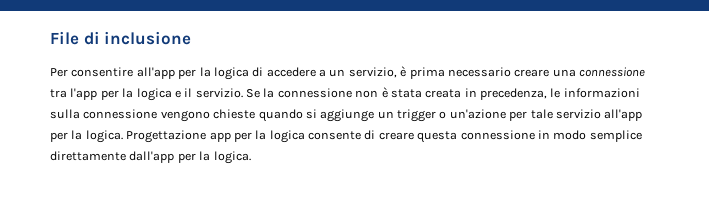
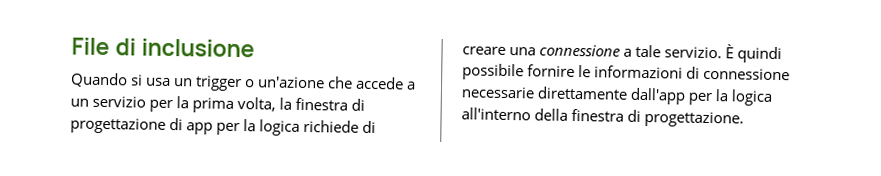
- Per consentire all'app per la logica di accedere a un servizio, è prima necessario creare una connessione tra l'app per la logica e il servizio. Se la connessione non è stata creata in precedenza, le informazioni sulla connessione vengono chieste quando si aggiunge un trigger o un'azione per tale servizio all'app per la logica. Progettazione app per la logica consente di creare questa connessione in modo semplice direttamente dall'app per la logica.
+ Quando si usa un trigger o un'azione che accede a un servizio per la prima volta, la finestra di progettazione di app per la logica richiede di creare una connessione a tale servizio. È quindi possibile fornire le informazioni di connessione necessarie direttamente dall'app per la logica all'interno della finestra di progettazione.

